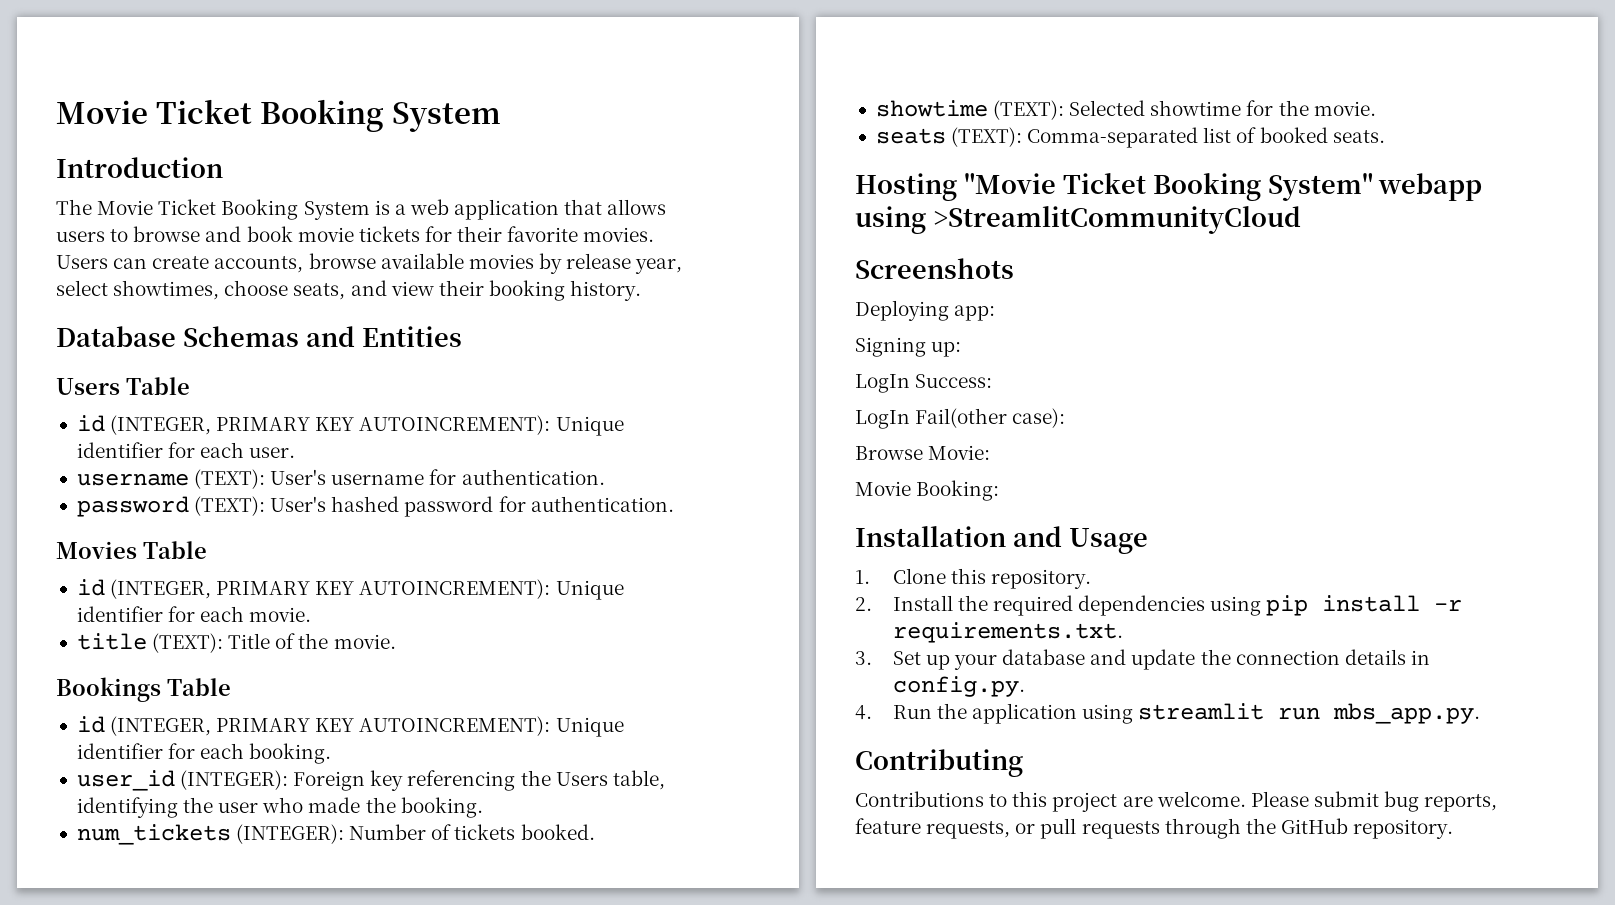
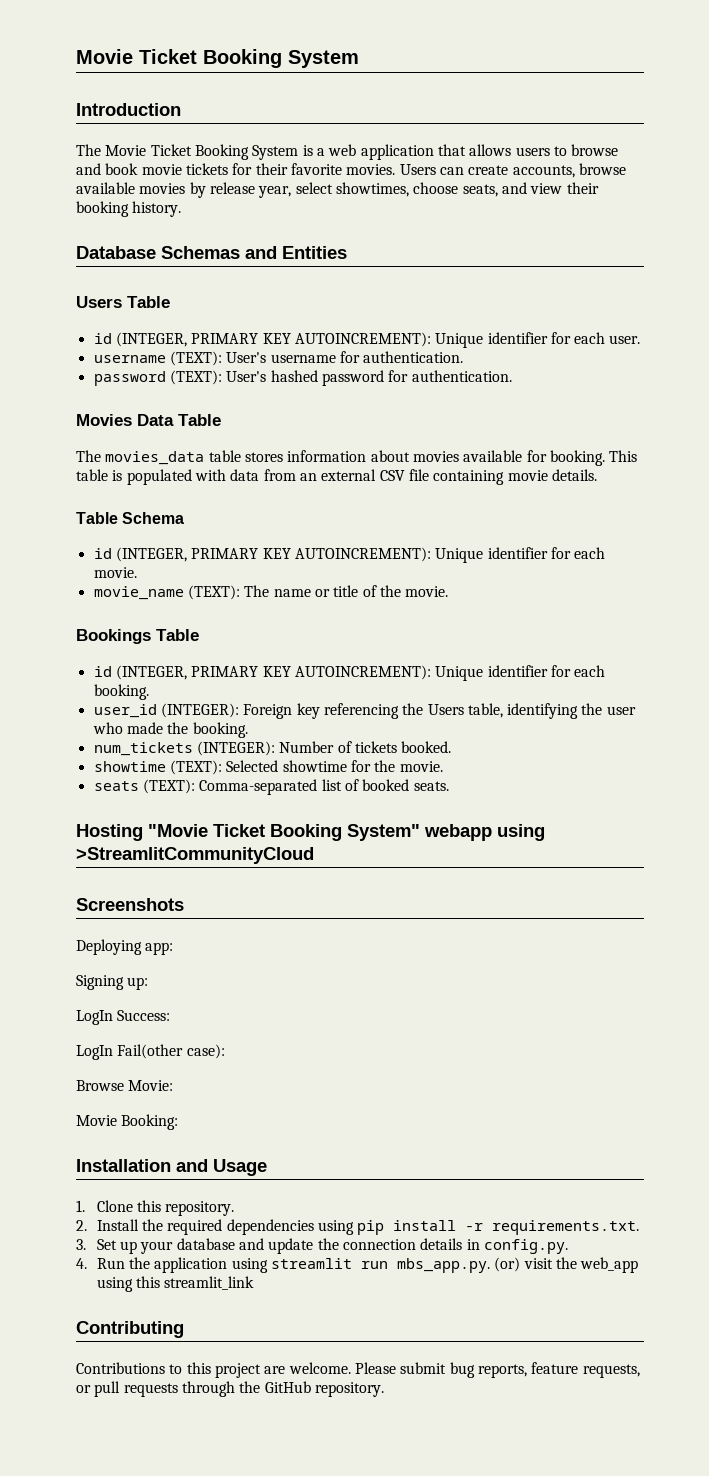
- Movies Table
+ Movies Data Table
+ The movies_data table stores information about movies available for booking. This table is populated with data from an external CSV file containing movie details.
+ Table Schema
- title (TEXT): Title of the movie.
+ movie_name (TEXT): The name or title of the movie.
- 4. Run the application using streamlit run mbs_app.py.
+ 4. Run the application using streamlit run mbs_app.py. (or) visit the web_app using this streamlit_link

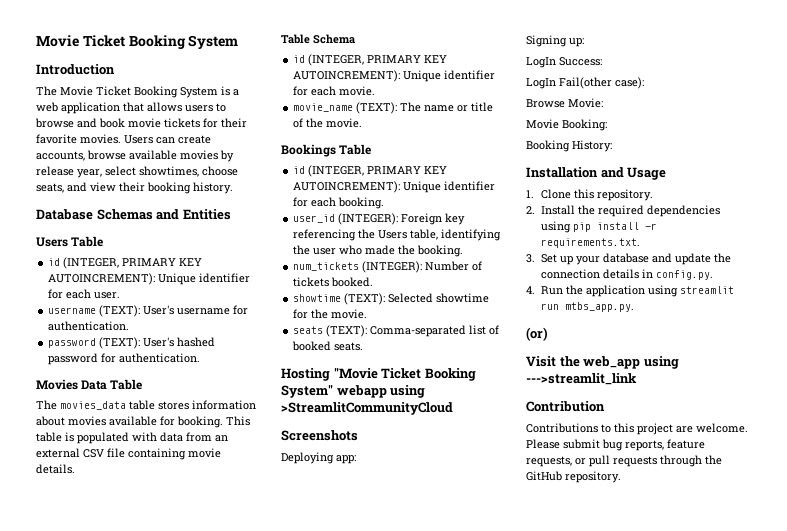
+ Booking History:
- 4. Run the application using streamlit run mbs_app.py. (or) visit the web_app using this streamlit_link
- Contributing
+ 4. Run the application using streamlit run mtbs_app.py.
+ (or)
+ Visit the web_app using --->streamlit_link
+ Contribution

